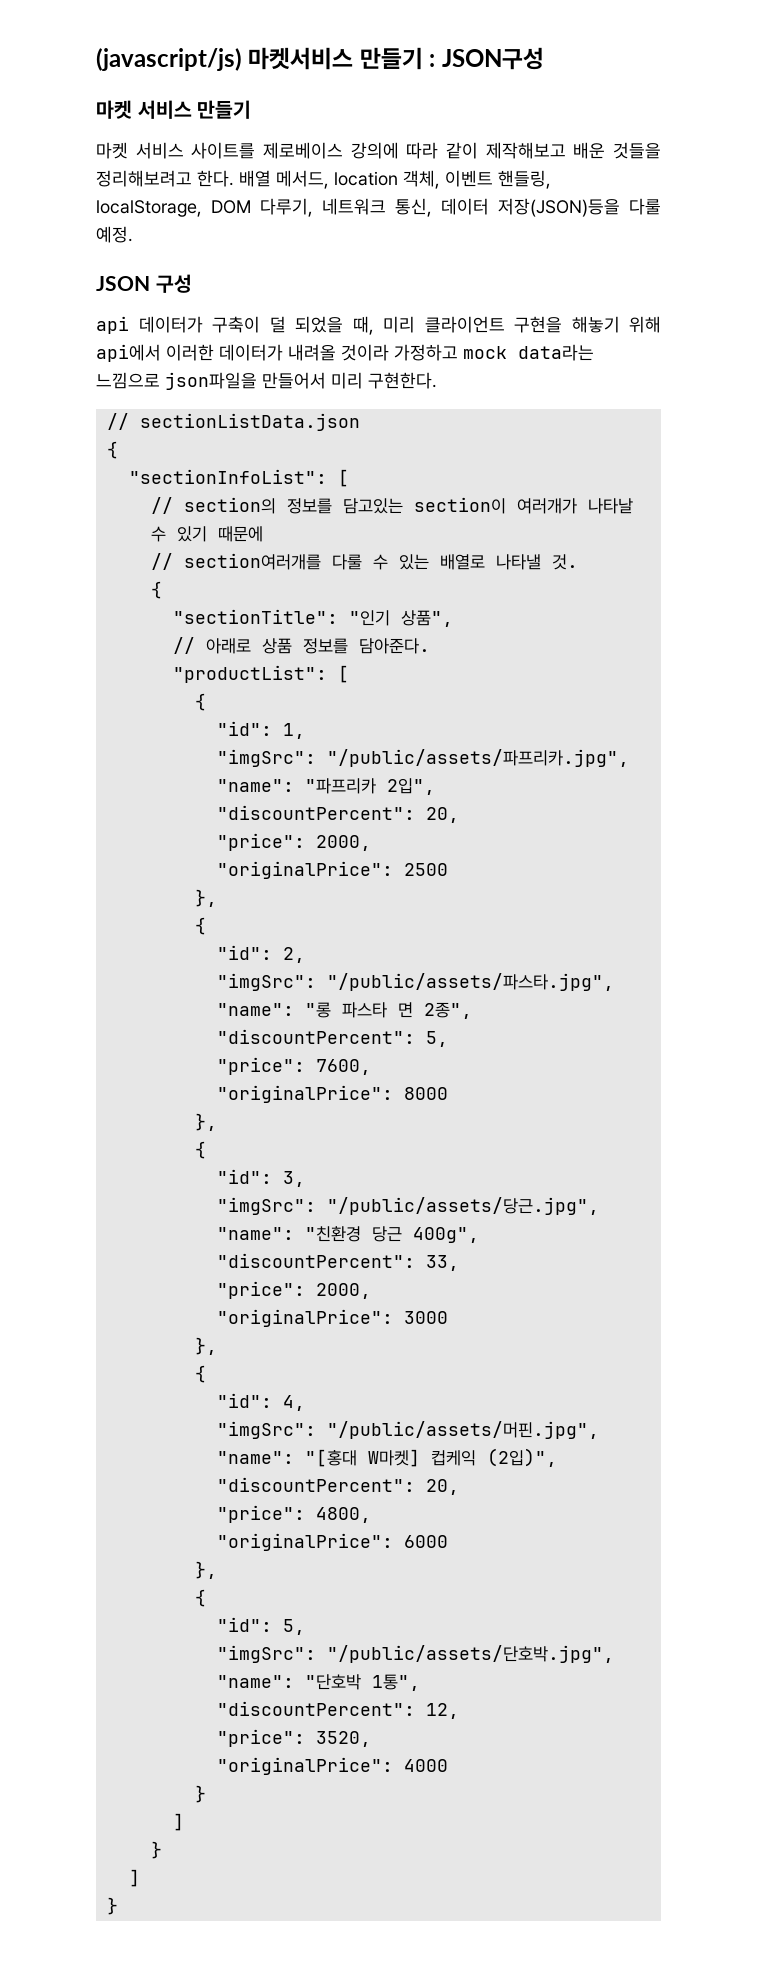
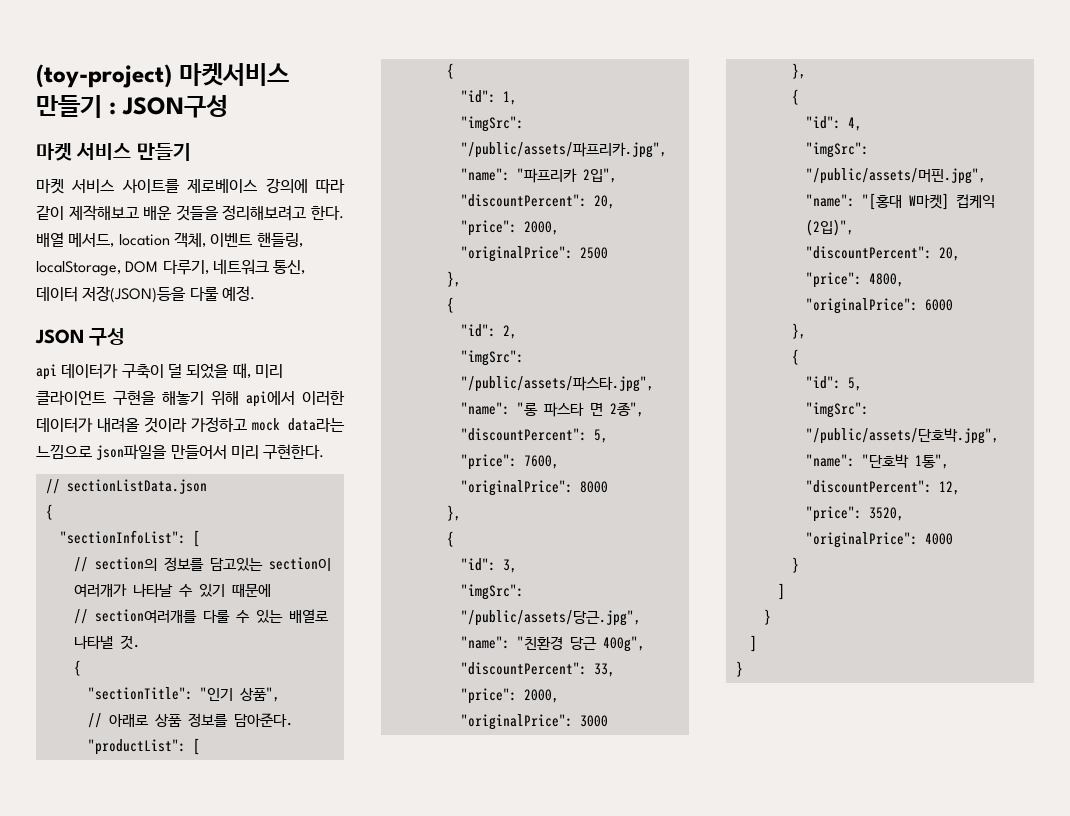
- (javascript/js) 마켓서비스 만들기 : JSON구성
+ (toy-project) 마켓서비스 만들기 : JSON구성

